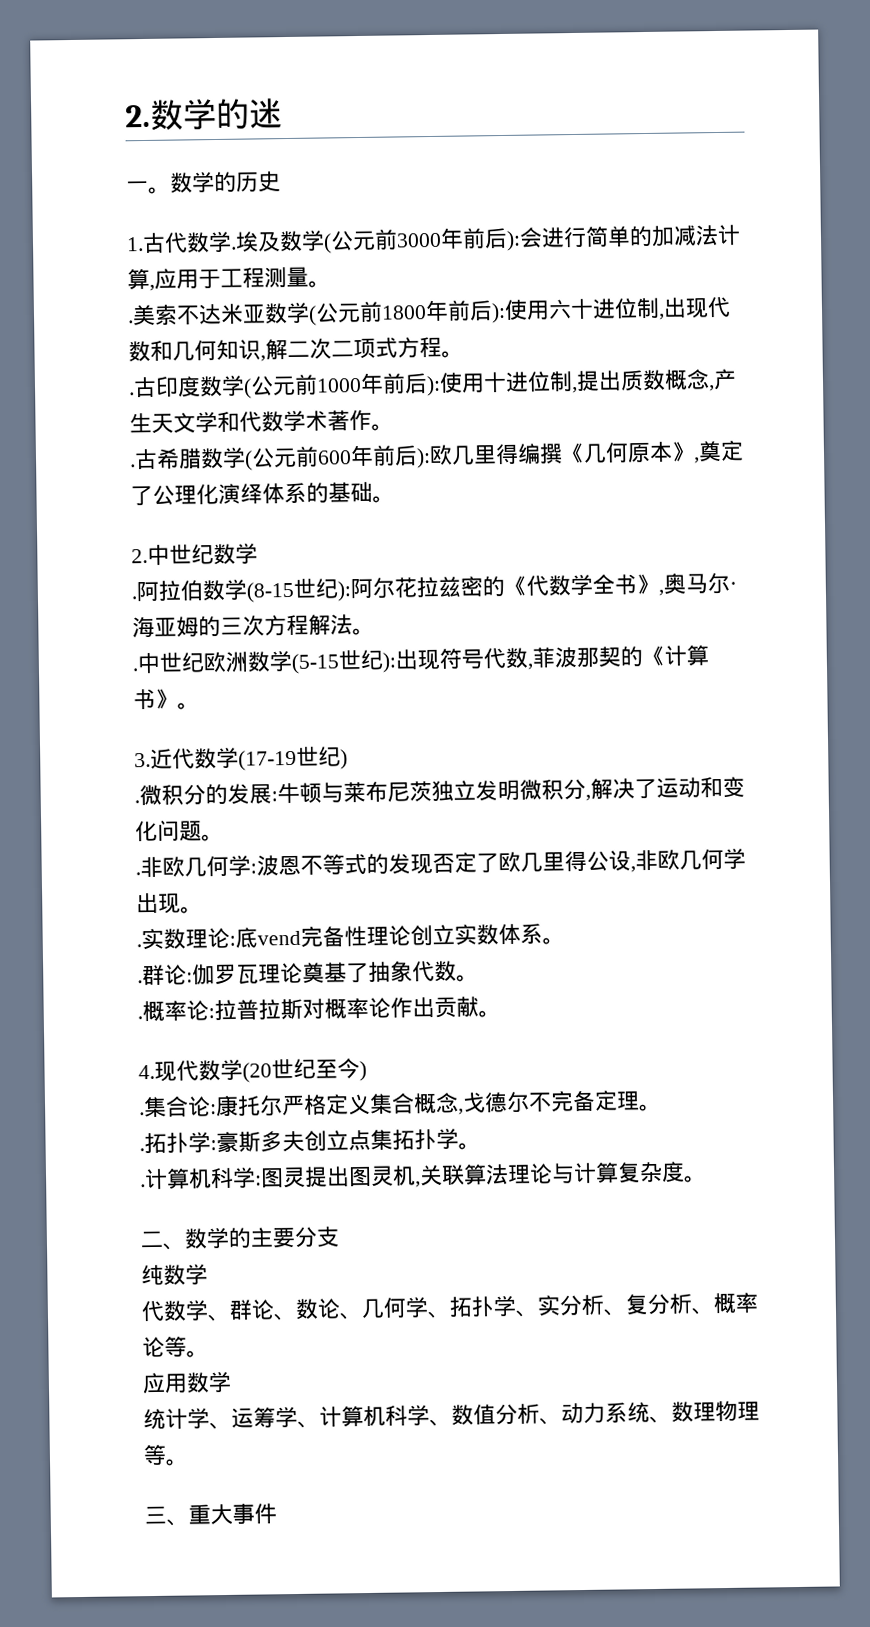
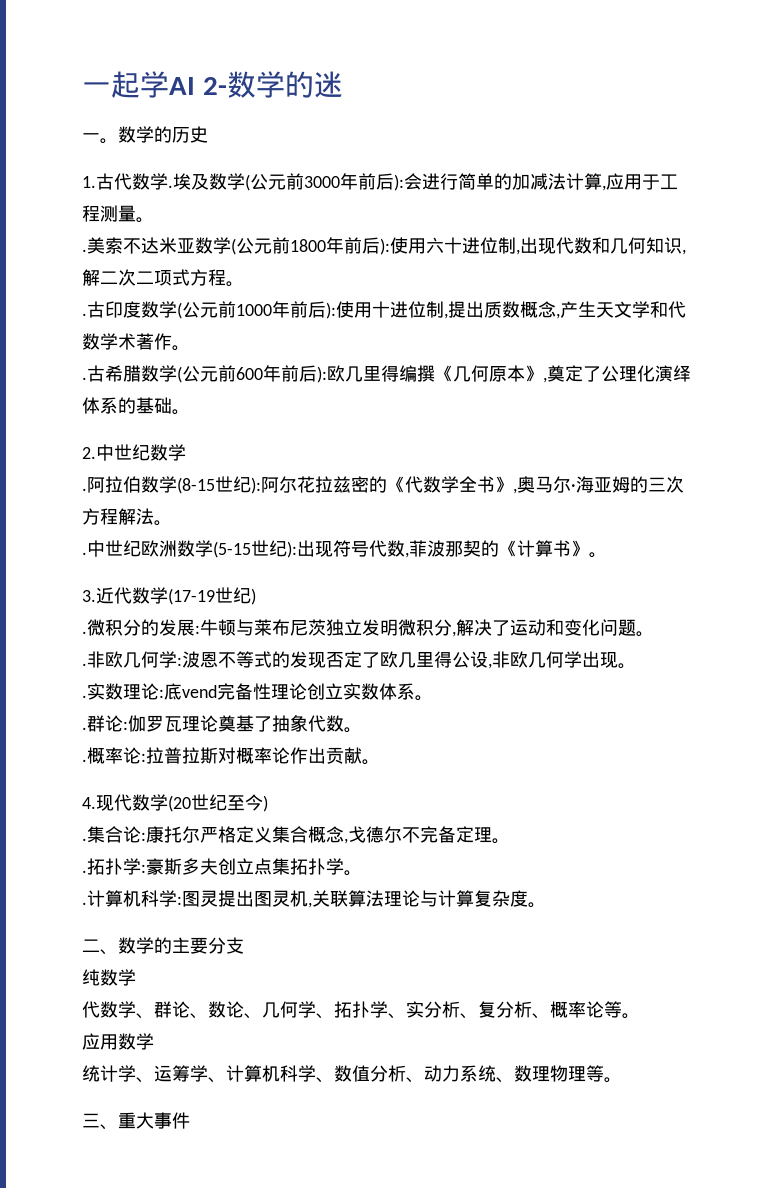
- 2.数学的迷
+ 一起学AI 2-数学的迷

